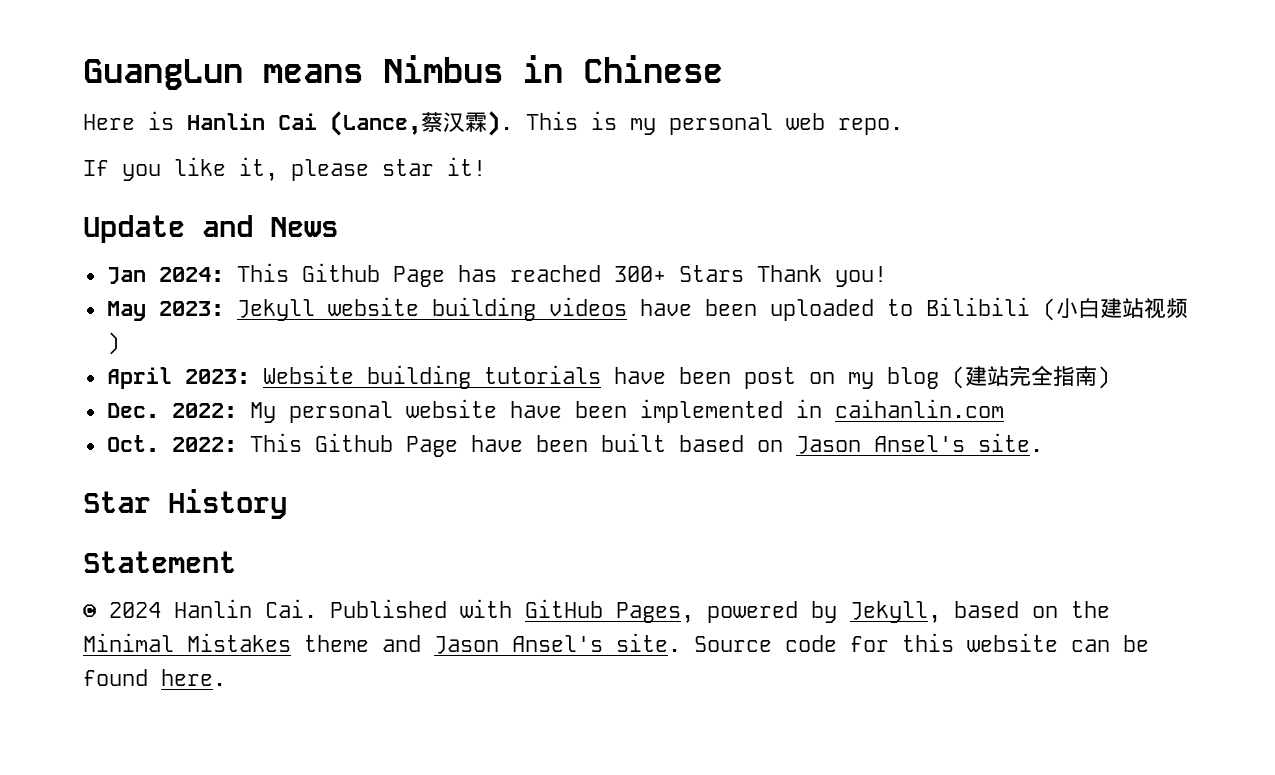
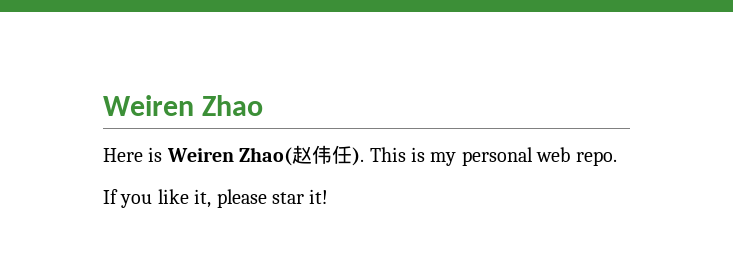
- GuangLun means Nimbus in Chinese
- Here is Hanlin Cai (Lance,蔡汉霖).
+ Weiren Zhao
+ Here is Weiren Zhao(赵伟任).
- Update and News
- Jan 2024: This Github Page has reached 300+ Stars Thank you!
- May 2023: Jekyll website building videos have been uploaded to Bilibili (小白建站视频)
- April 2023: Website building tutorials have been post on my blog (建站完全指南)
- Dec. 2022: My personal website have been implemented in caihanlin.com
- Oct. 2022: This Github Page have been built based on Jason Ansel's site.
- Star History
- Statement
- © 2024 Hanlin Cai. Published with GitHub Pages, powered by Jekyll, based on the Minimal Mistakes theme and Jason Ansel's site. Source code for this website can be found here.

